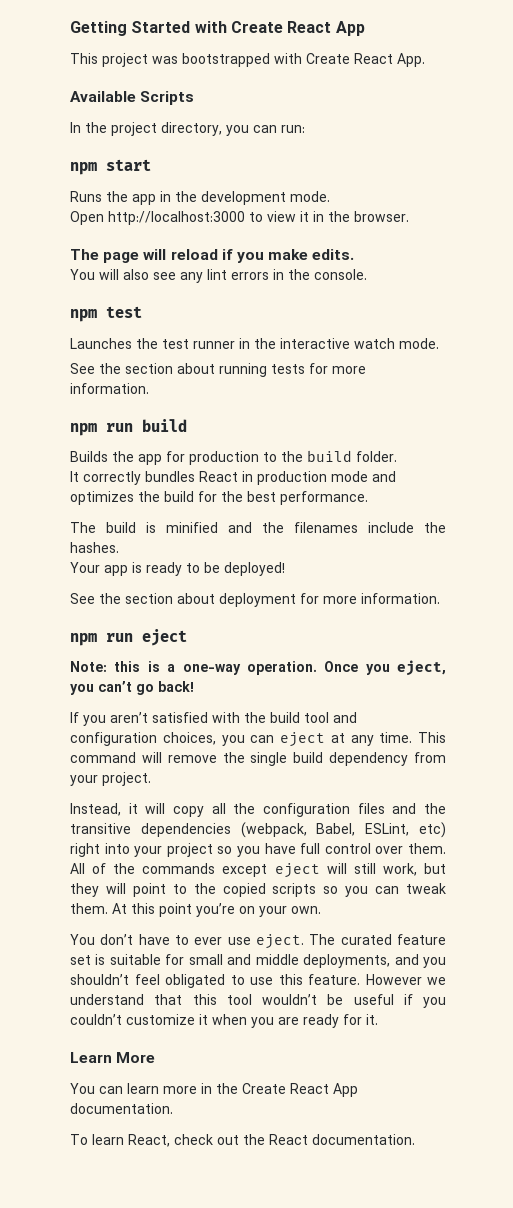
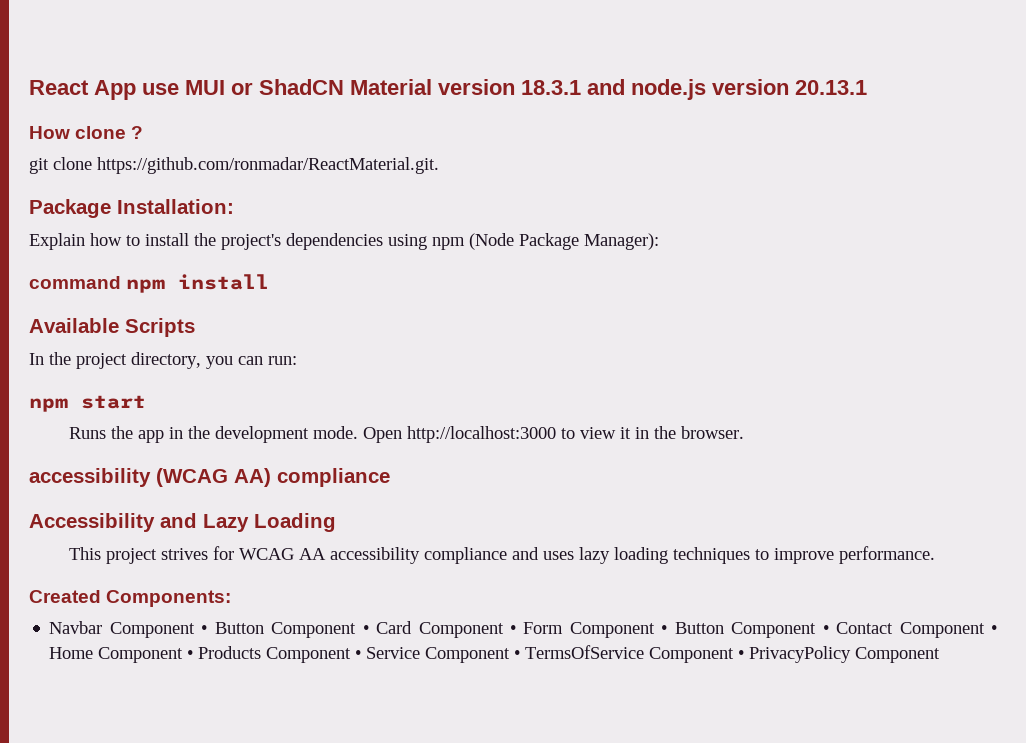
- Getting Started with Create React App
- This project was bootstrapped with Create React App.
+ React App use MUI or ShadCN Material version 18.3.1 and node.js version 20.13.1
+ How clone ?
+ git clone https://github.com/ronmadar/ReactMaterial.git.
+ Package Installation:
+ Explain how to install the project's dependencies using npm (Node Package Manager):
+ command npm install
- Runs the app in the development mode.
- Open http://localhost:3000 to view it in the browser.
+ Runs the app in the development mode. Open http://localhost:3000 to view it in the browser.
- The page will reload if you make edits.
- You will also see any lint errors in the console.
- npm test
- Launches the test runner in the interactive watch mode.
- See the section about running tests for more information.
- npm run build
- Builds the app for production to the build folder.
- It correctly bundles React in production mode and optimizes the build for the best performance.
- The build is minified and the filenames include the hashes.
- Your app is ready to be deployed!
- See the section about deployment for more information.
- npm run eject
- Note: this is a one-way operation. Once you eject, you can’t go back!
- If you aren’t satisfied with the build tool and configuration choices, you can eject at any time. This command will remove the single build dependency from your project.
- Instead, it will copy all the configuration files and the transitive dependencies (webpack, Babel, ESLint, etc) right into your project so you have full control over them. All of the commands except eject will still work, but they will point to the copied scripts so you can tweak them. At this point you’re on your own.
- You don’t have to ever use eject. The curated feature set is suitable for small and middle deployments, and you shouldn’t feel obligated to use this feature. However we understand that this tool wouldn’t be useful if you couldn’t customize it when you are ready for it.
- Learn More
- You can learn more in the Create React App documentation.
- To learn React, check out the React documentation.
+ accessibility (WCAG AA) compliance
+ Accessibility and Lazy Loading
+ This project strives for WCAG AA accessibility compliance and uses lazy loading techniques to improve performance.
+ Created Components:
+ Navbar Component • Button Component • Card Component • Form Component • Button Component • Contact Component • Home Component • Products Component • Service Component • TermsOfService Component • PrivacyPolicy Component

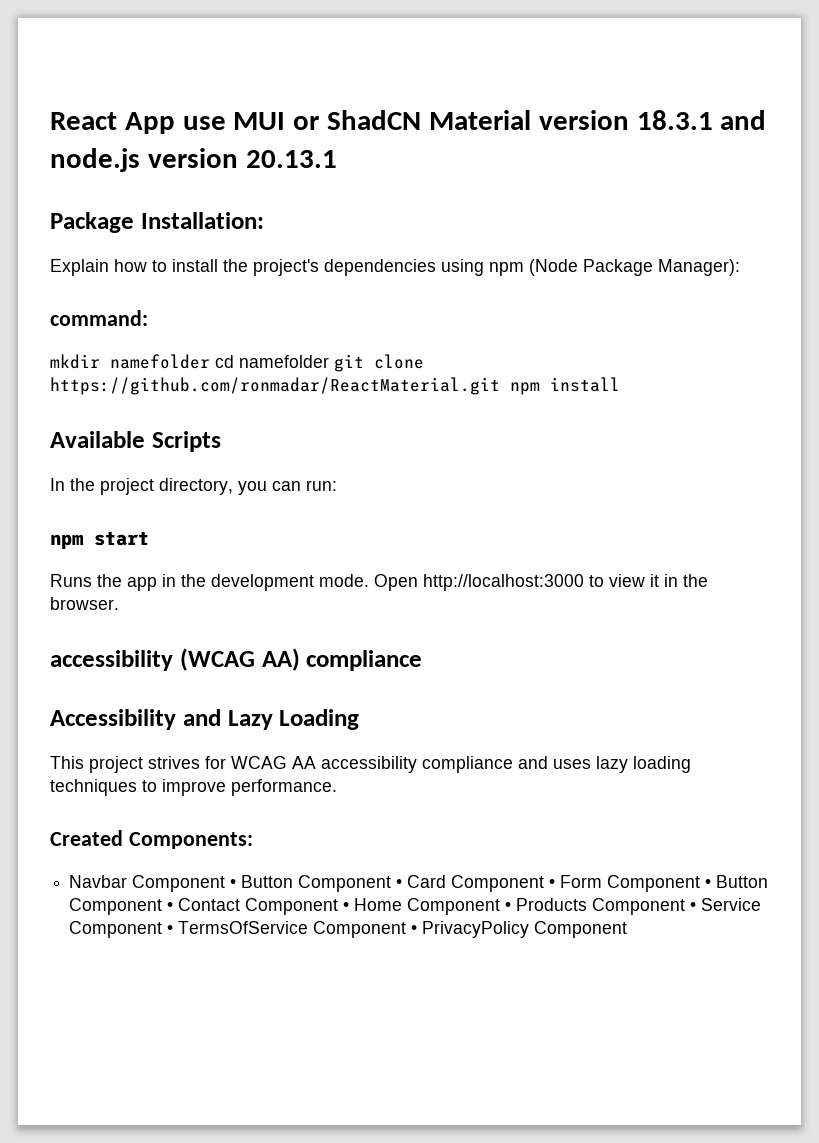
- How clone ?
- git clone https://github.com/ronmadar/ReactMaterial.git.
- command npm install
+ command:
+ mkdir namefolder cd namefolder git clone https://github.com/ronmadar/ReactMaterial.git npm install

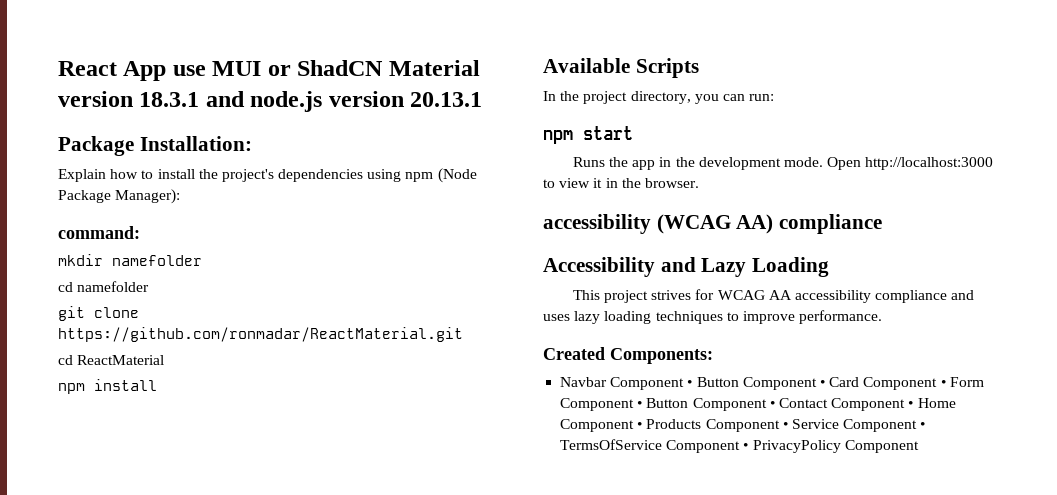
- mkdir namefolder cd namefolder git clone https://github.com/ronmadar/ReactMaterial.git npm install
+ mkdir namefolder
+ cd namefolder
+ git clone https://github.com/ronmadar/ReactMaterial.git
+ cd ReactMaterial
+ npm install

